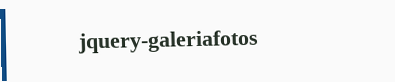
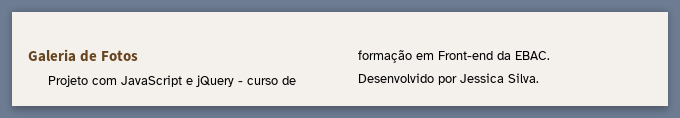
- jquery-galeriafotos
+ Galeria de Fotos
+ Projeto com JavaScript e jQuery - curso de formação em Front-end da EBAC.
+ Desenvolvido por Jessica Silva.

